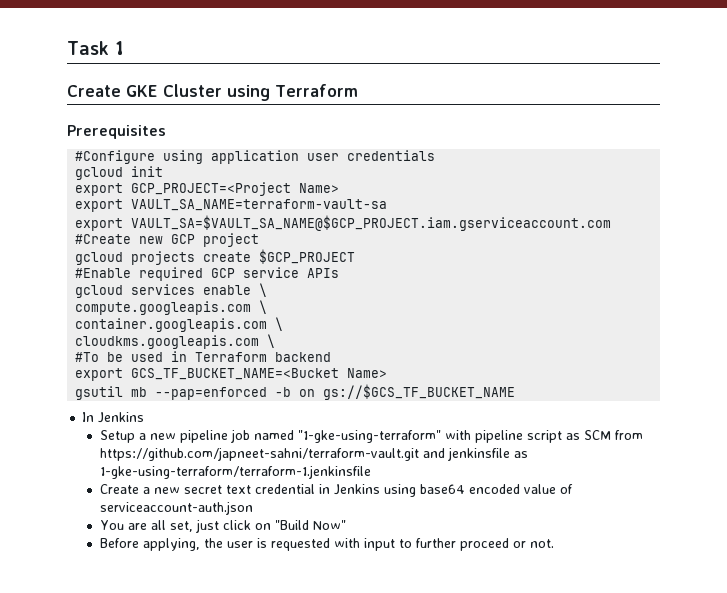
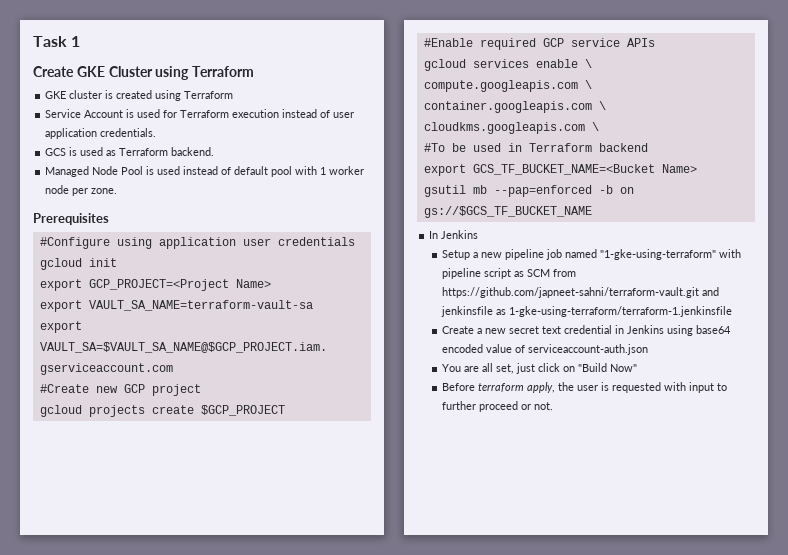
+ GKE cluster is created using Terraform
+ Service Account is used for Terraform execution instead of user application credentials.
+ GCS is used as Terraform backend.
+ Managed Node Pool is used instead of default pool with 1 worker node per zone.
- Before applying, the user is requested with input to further proceed or not.
+ Before terraform apply, the user is requested with input to further proceed or not.

